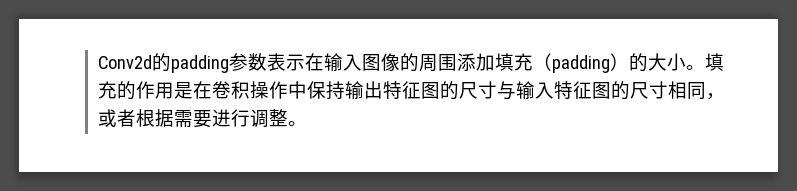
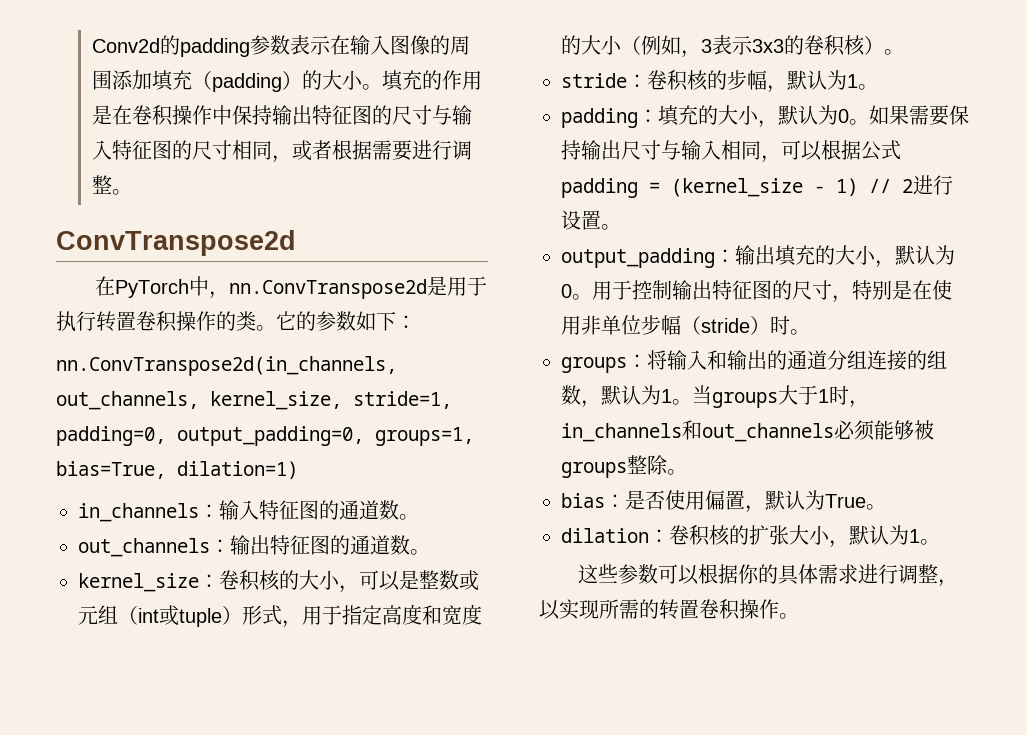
+ ConvTranspose2d
+ 在PyTorch中，nn.ConvTranspose2d是用于执行转置卷积操作的类。它的参数如下：
+ nn.ConvTranspose2d(in_channels, out_channels, kernel_size, stride=1, padding=0, output_padding=0, groups=1, bias=True, dilation=1)
+ in_channels：输入特征图的通道数。
+ out_channels：输出特征图的通道数。
+ kernel_size：卷积核的大小，可以是整数或元组（int或tuple）形式，用于指定高度和宽度的大小（例如，3表示3x3的卷积核）。
+ stride：卷积核的步幅，默认为1。
+ padding：填充的大小，默认为0。如果需要保持输出尺寸与输入相同，可以根据公式padding = (kernel_size - 1) // 2进行设置。
+ output_padding：输出填充的大小，默认为0。用于控制输出特征图的尺寸，特别是在使用非单位步幅（stride）时。
+ groups：将输入和输出的通道分组连接的组数，默认为1。当groups大于1时，in_channels和out_channels必须能够被groups整除。
+ bias：是否使用偏置，默认为True。
+ dilation：卷积核的扩张大小，默认为1。
+ 这些参数可以根据你的具体需求进行调整，以实现所需的转置卷积操作。

